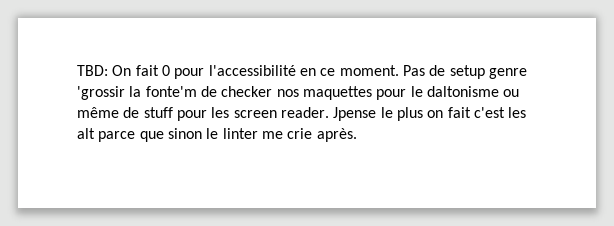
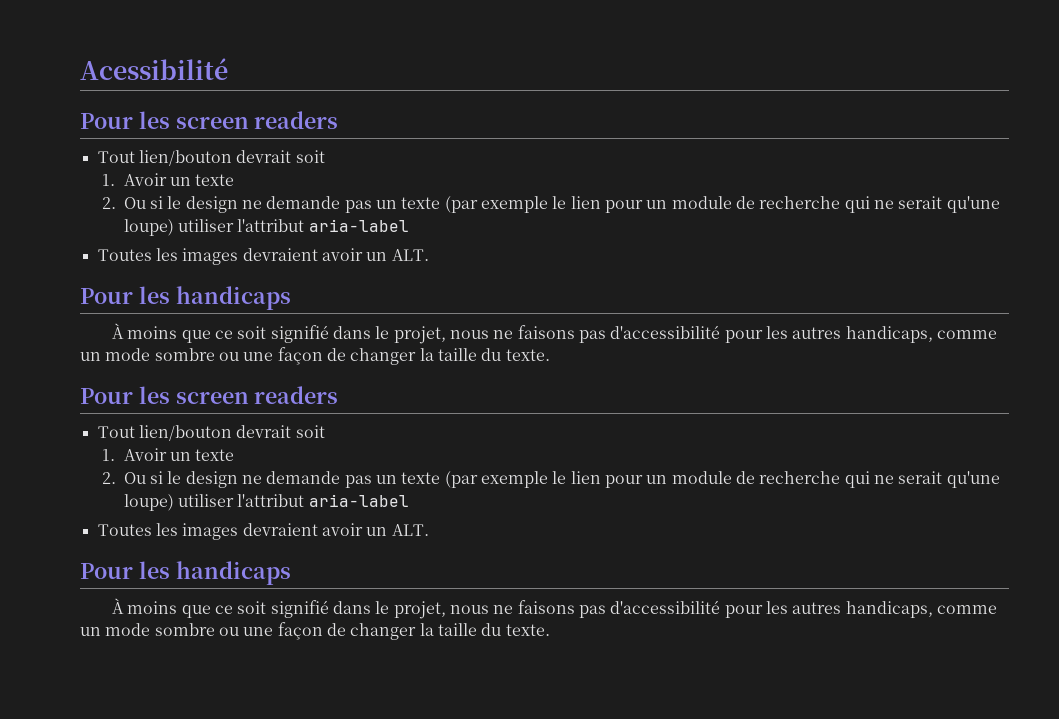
- TBD: On fait 0 pour l'accessibilité en ce moment. Pas de setup genre 'grossir la fonte'm de checker nos maquettes pour le daltonisme ou même de stuff pour les screen reader. Jpense le plus on fait c'est les alt parce que sinon le linter me crie après.
+ Acessibilité
+ Pour les screen readers
+ Tout lien/bouton devrait soit
+ 1. Avoir un texte
+ 2. Ou si le design ne demande pas un texte (par exemple le lien pour un module de recherche qui ne serait qu'une loupe) utiliser l'attribut aria-label
+ Toutes les images devraient avoir un ALT.
+ Pour les handicaps
+ À moins que ce soit signifié dans le projet, nous ne faisons pas d'accessibilité pour les autres handicaps, comme un mode sombre ou une façon de changer la taille du texte.
+ Pour les screen readers
+ Tout lien/bouton devrait soit
+ 1. Avoir un texte
+ 2. Ou si le design ne demande pas un texte (par exemple le lien pour un module de recherche qui ne serait qu'une loupe) utiliser l'attribut aria-label
+ Toutes les images devraient avoir un ALT.
+ Pour les handicaps
+ À moins que ce soit signifié dans le projet, nous ne faisons pas d'accessibilité pour les autres handicaps, comme un mode sombre ou une façon de changer la taille du texte.

